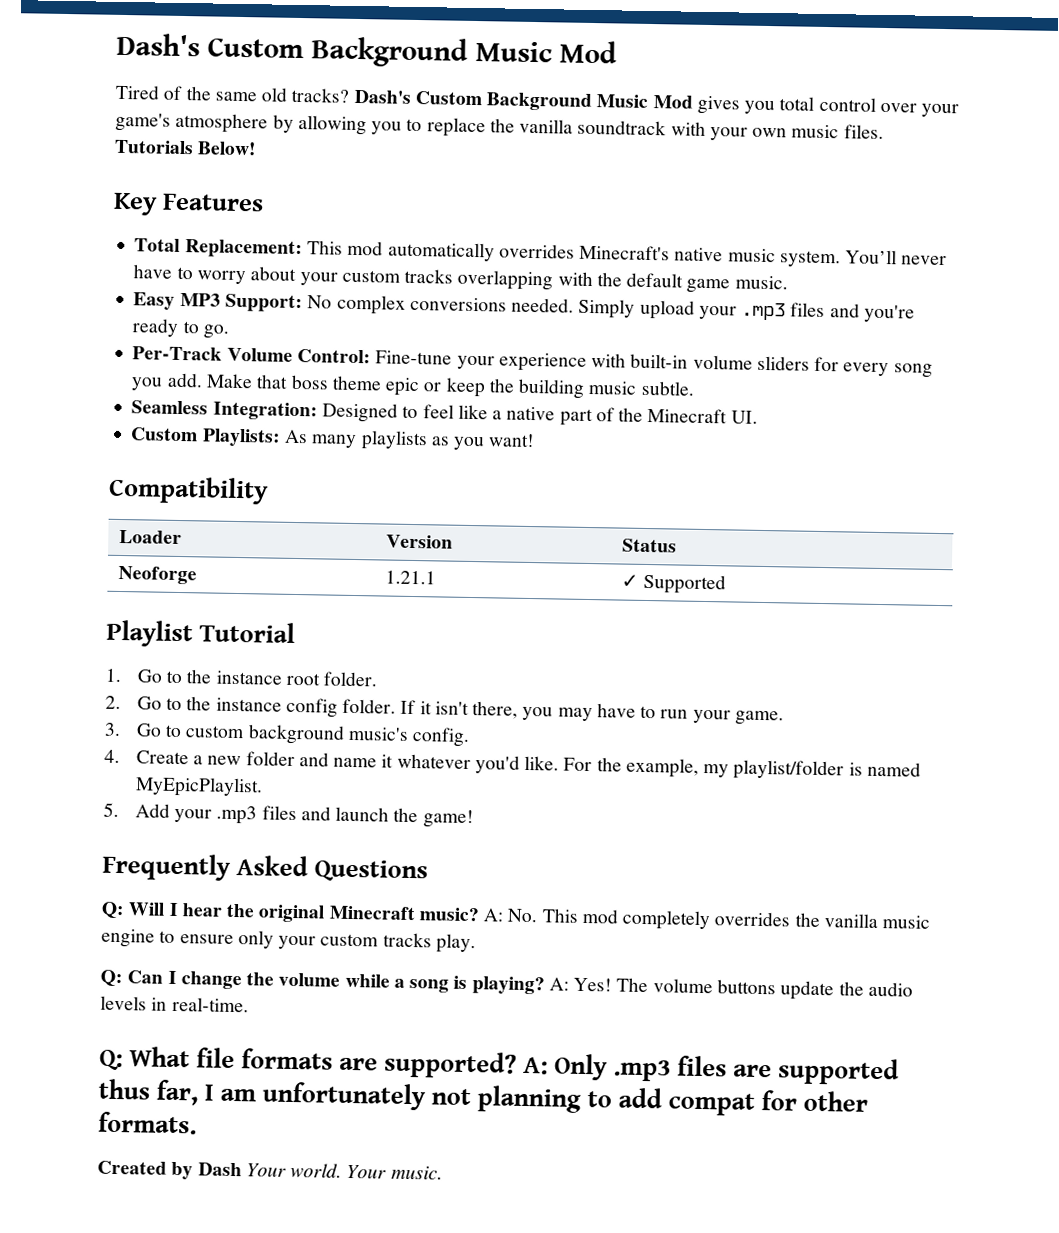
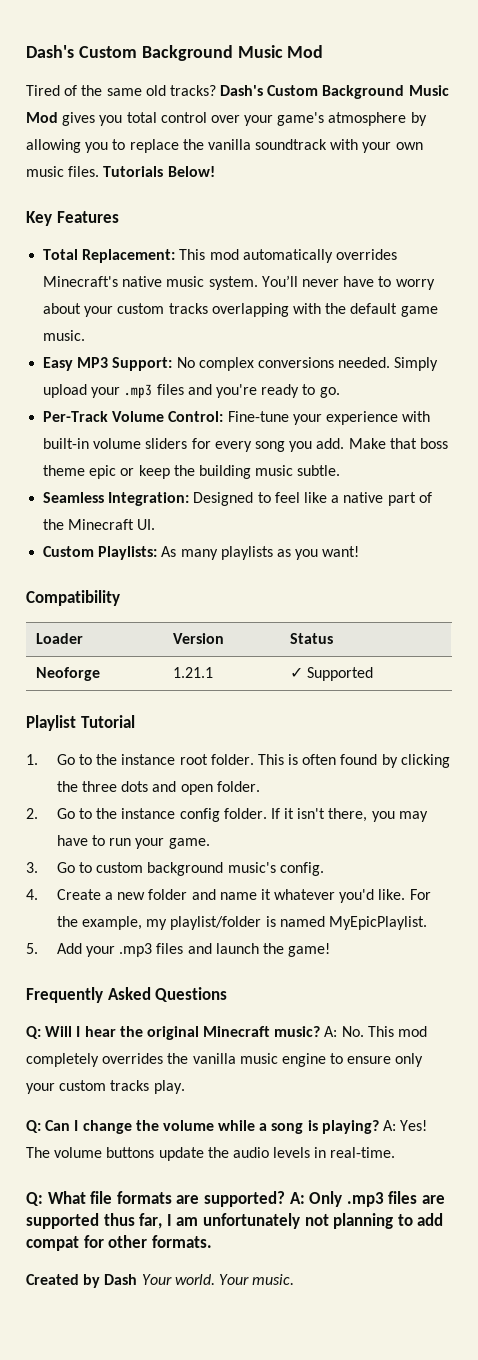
+ This is often found by clicking the three dots and open folder.

